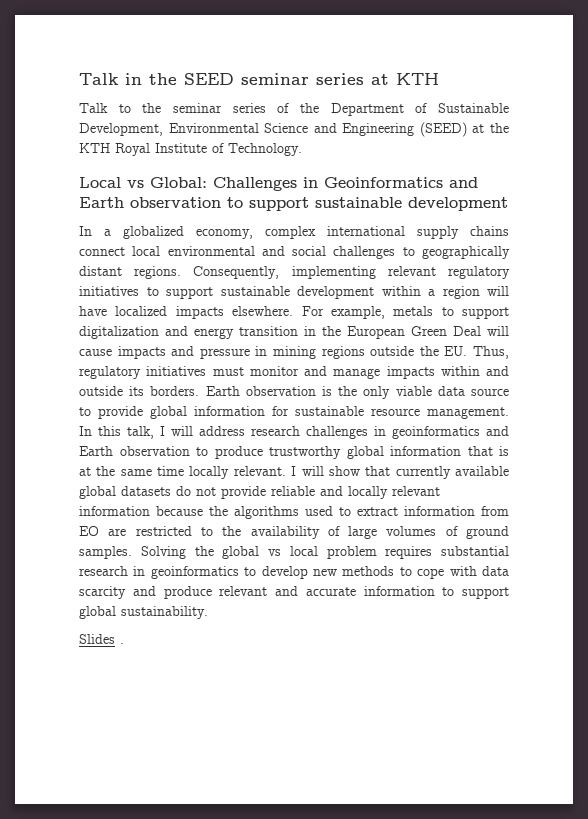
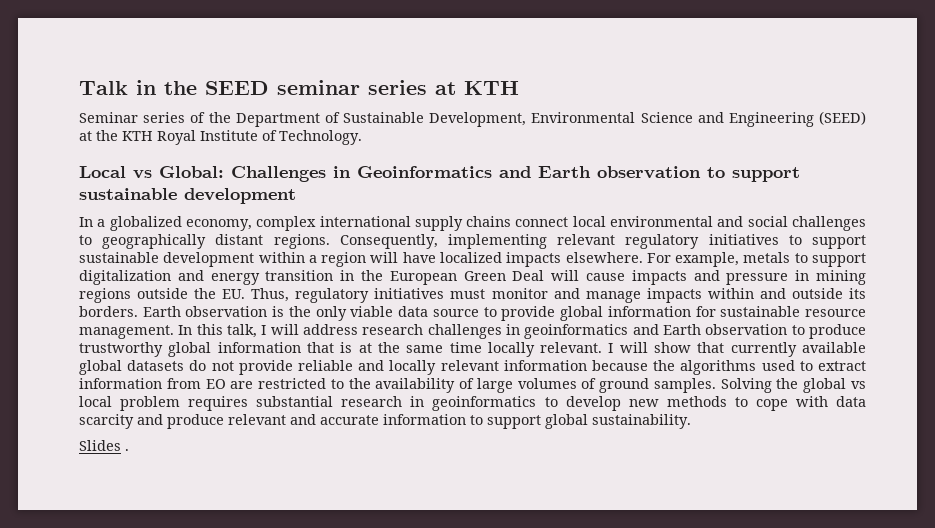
- Talk to the seminar series of the Department of Sustainable Development, Environmental Science and Engineering (SEED) at the KTH Royal Institute of Technology.
+ Seminar series of the Department of Sustainable Development, Environmental Science and Engineering (SEED) at the KTH Royal Institute of Technology.

